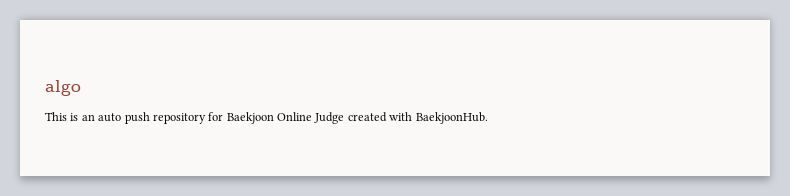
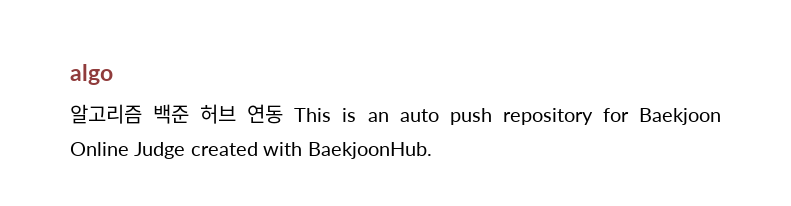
- This is an auto push repository for Baekjoon Online Judge created with BaekjoonHub.
+ 알고리즘 백준 허브 연동 This is an auto push repository for Baekjoon Online Judge created with BaekjoonHub.

